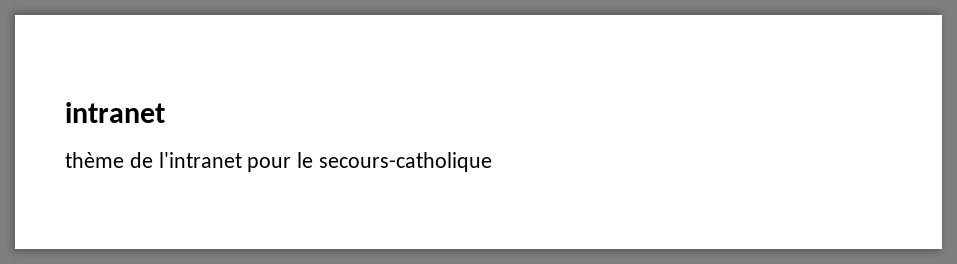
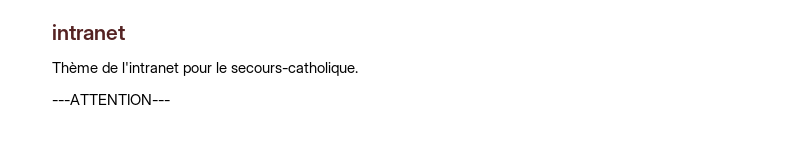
- thème de l'intranet pour le secours-catholique
+ Thème de l'intranet pour le secours-catholique.
+ ---ATTENTION---

